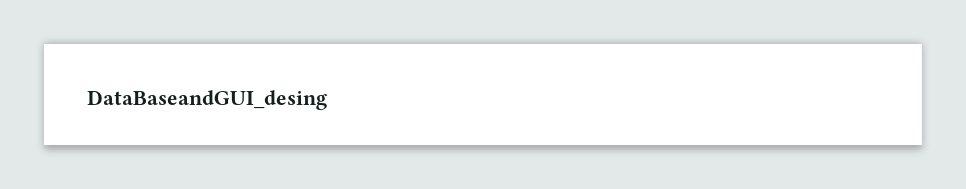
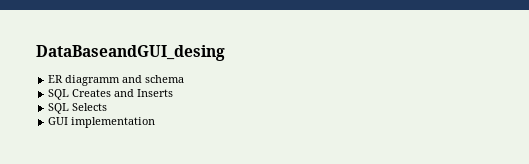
+ ER diagramm and schema
+ SQL Creates and Inserts
+ SQL Selects
+ GUI implementation

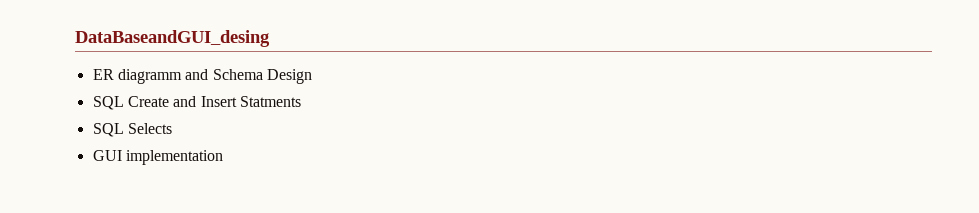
- ER diagramm and schema
- SQL Creates and Inserts
+ ER diagramm and Schema Design
+ SQL Create and Insert Statments

